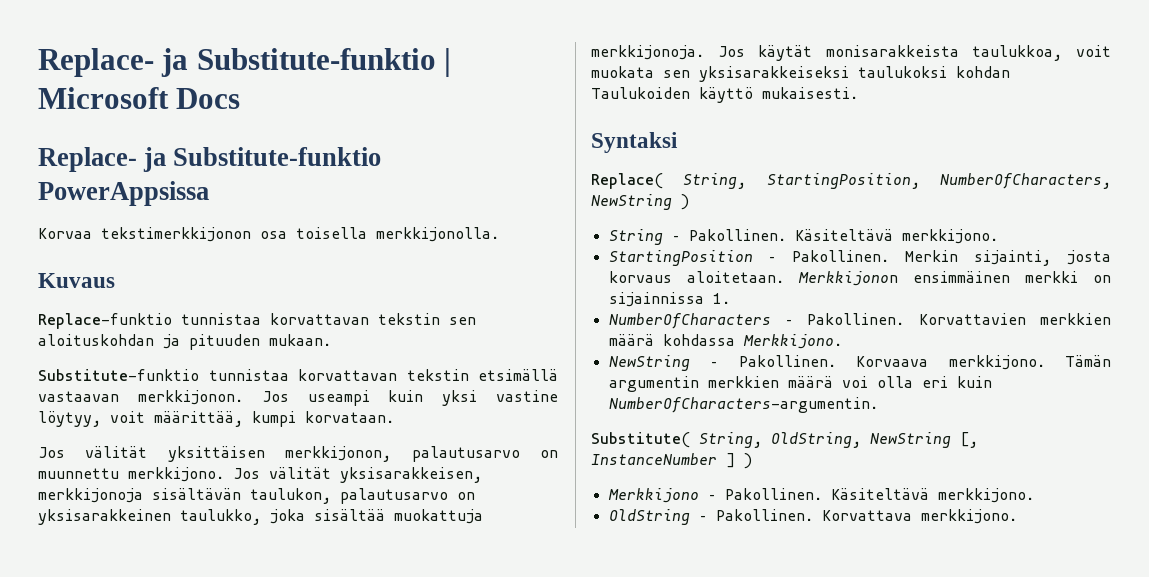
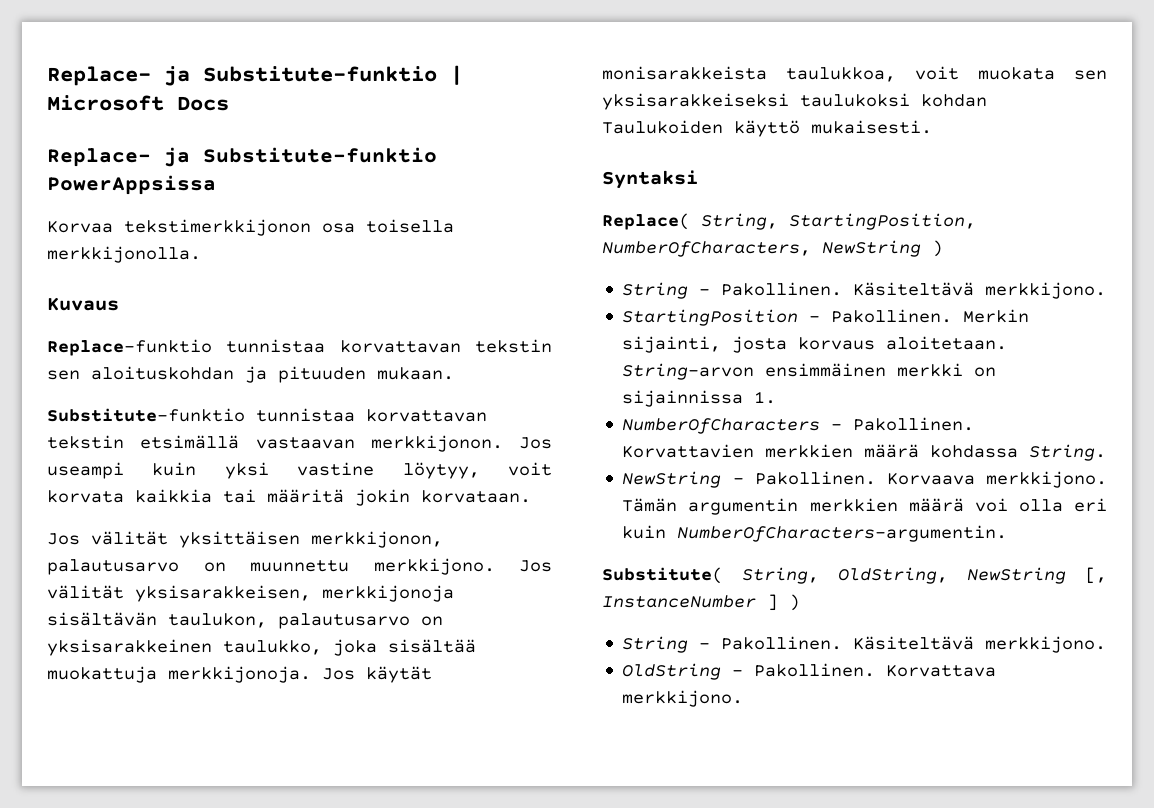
- Jos useampi kuin yksi vastine löytyy, voit määrittää, kumpi korvataan.
+ Jos useampi kuin yksi vastine löytyy, voit korvata kaikkia tai määritä jokin korvataan.
- Merkkijonon ensimmäinen merkki on sijainnissa 1.
+ String-arvon ensimmäinen merkki on sijainnissa 1.
- Korvattavien merkkien määrä kohdassa Merkkijono.
+ Korvattavien merkkien määrä kohdassa String.
  Substitute( String, OldString, NewString [, InstanceNumber ] )
- Merkkijono – Pakollinen.
+ String – Pakollinen.

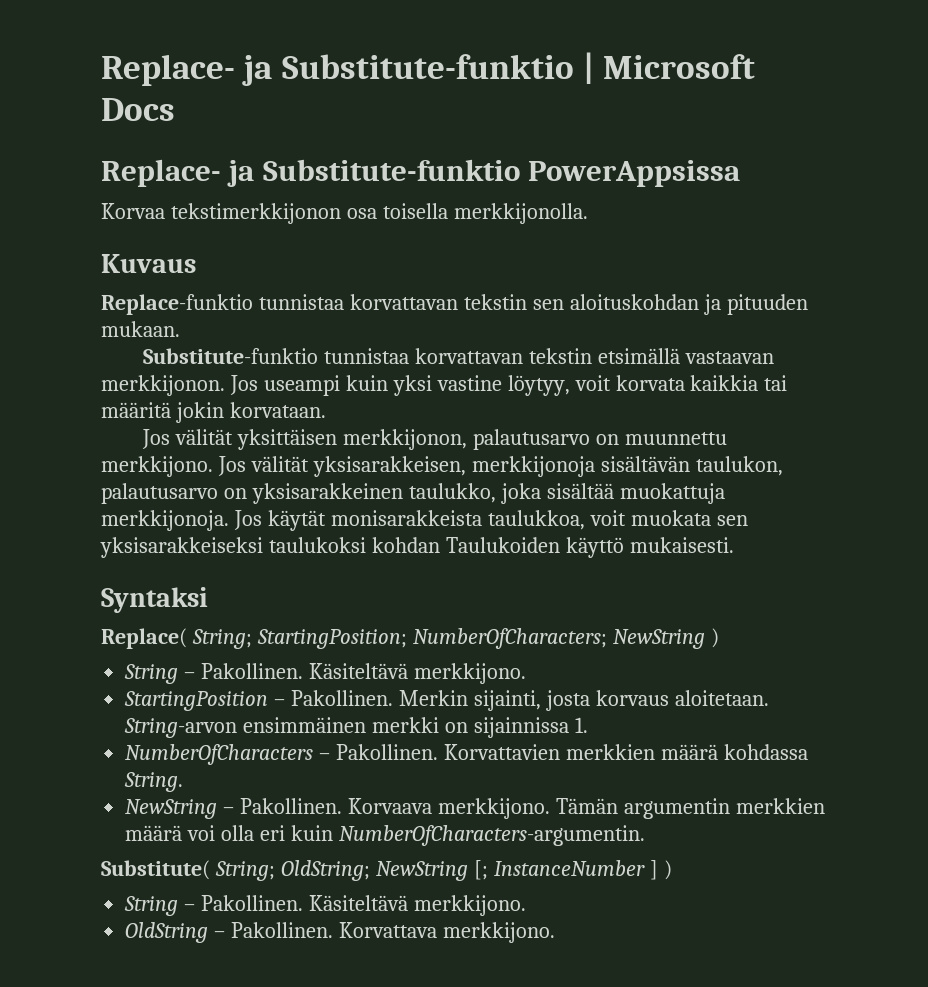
- Replace( String, StartingPosition, NumberOfCharacters, NewString )
+ Replace( String; StartingPosition; NumberOfCharacters; NewString )
- Substitute( String, OldString, NewString [, InstanceNumber ] )
+ Substitute( String; OldString; NewString [; InstanceNumber ] )

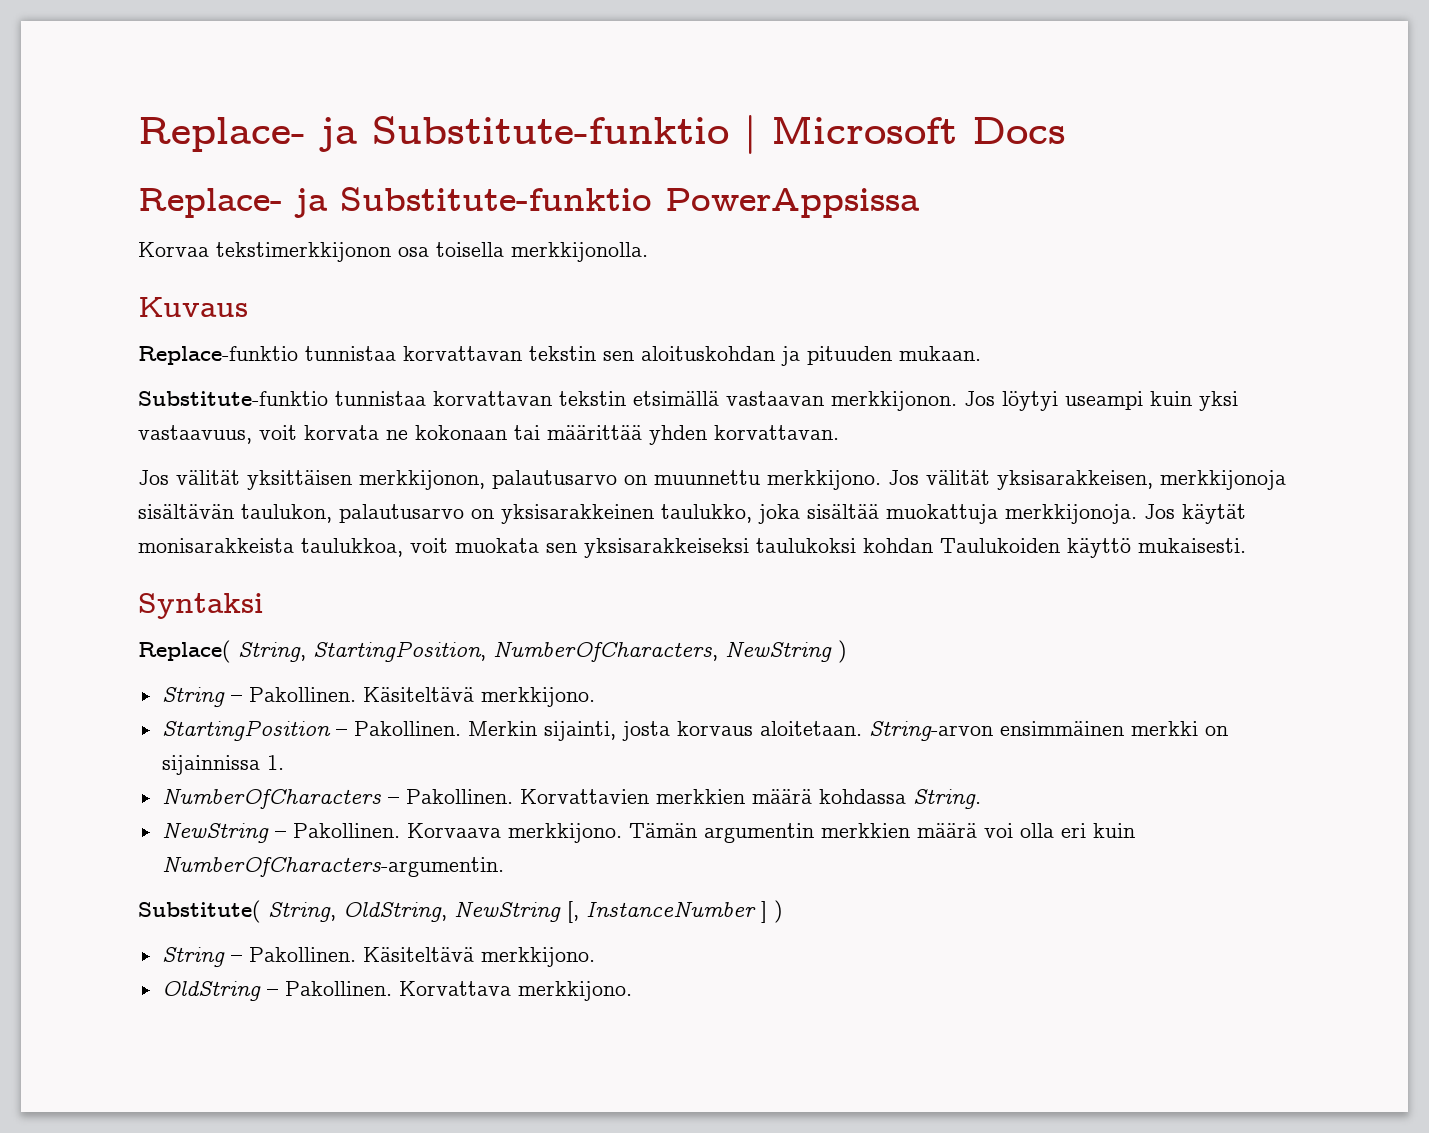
- Jos useampi kuin yksi vastine löytyy, voit korvata kaikkia tai määritä jokin korvataan.
+ Jos löytyi useampi kuin yksi vastaavuus, voit korvata ne kokonaan tai määrittää yhden korvattavan.
- Replace( String; StartingPosition; NumberOfCharacters; NewString )
+ Replace( String, StartingPosition, NumberOfCharacters, NewString )
- Substitute( String; OldString; NewString [; InstanceNumber ] )
+ Substitute( String, OldString, NewString [, InstanceNumber ] )

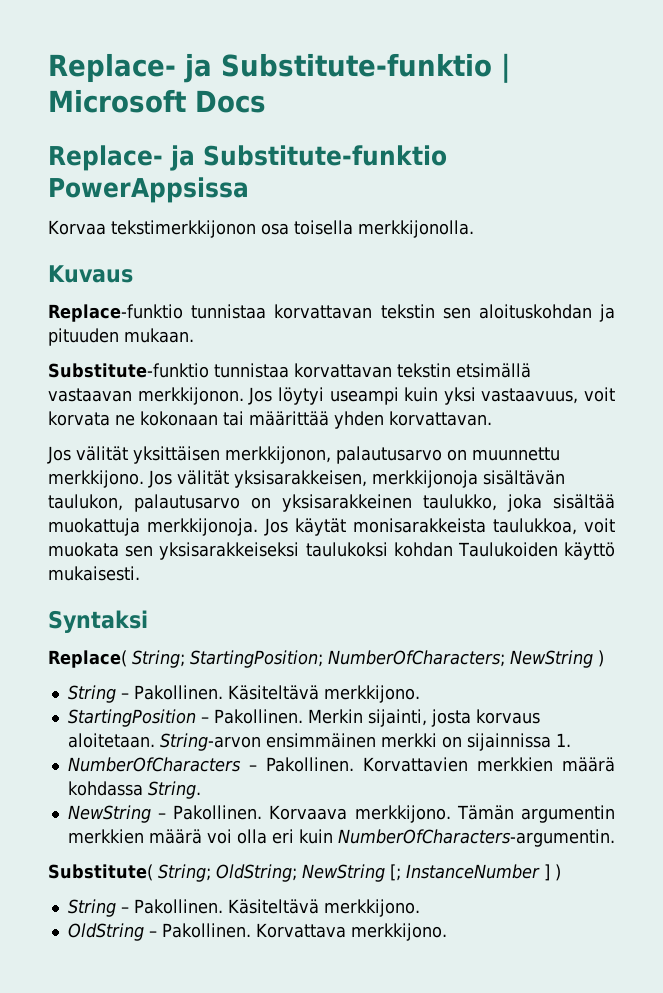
- Replace( String, StartingPosition, NumberOfCharacters, NewString )
+ Replace( String; StartingPosition; NumberOfCharacters; NewString )
- Substitute( String, OldString, NewString [, InstanceNumber ] )
+ Substitute( String; OldString; NewString [; InstanceNumber ] )

